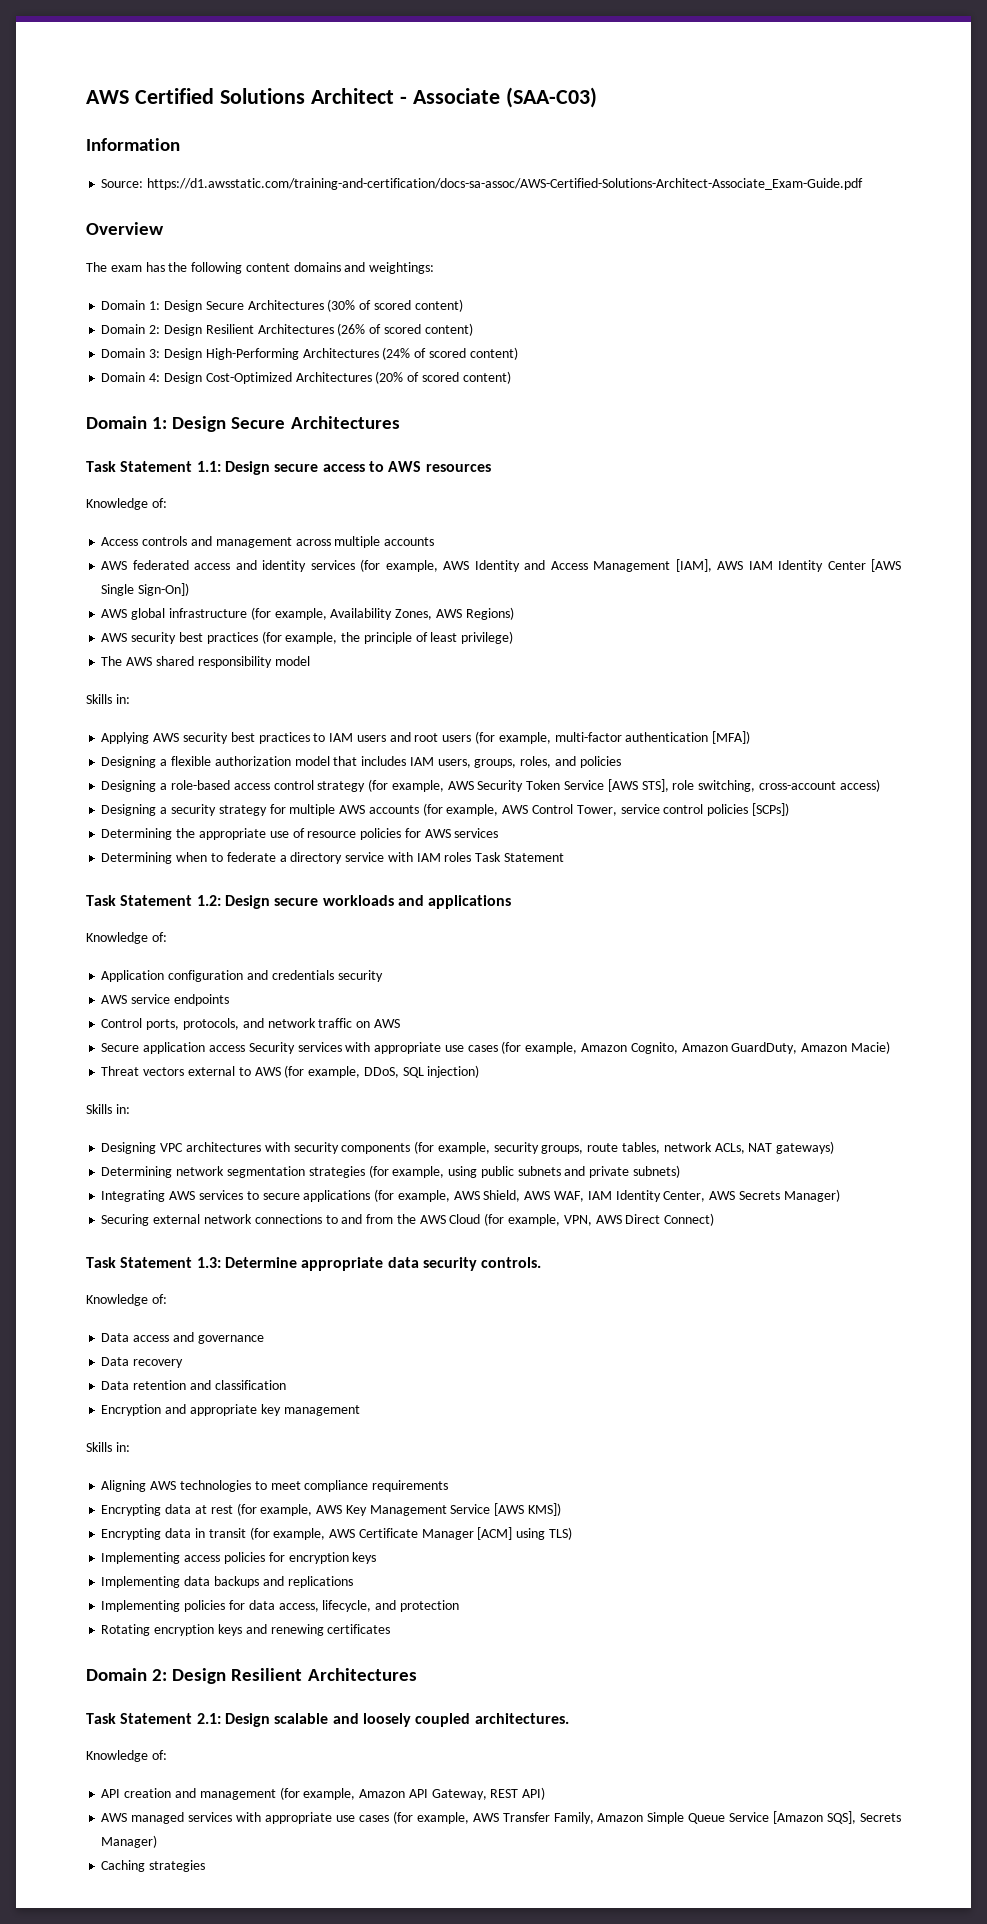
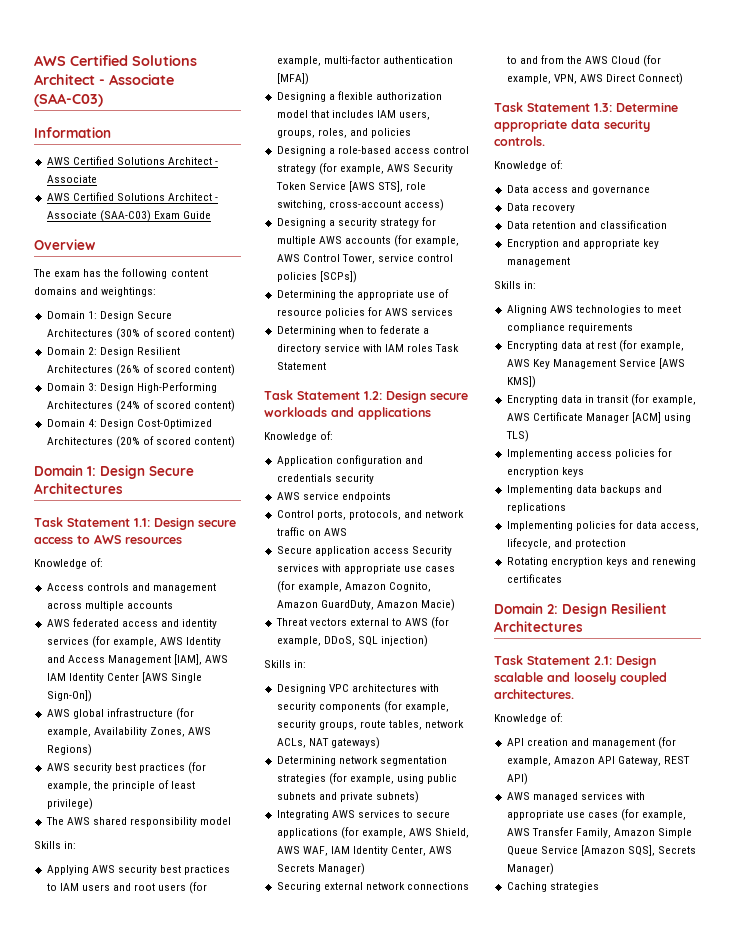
  Information
- Source: https://d1.awsstatic.com/training-and-certification/docs-sa-assoc/AWS-Certified-Solutions-Architect-Associate_Exam-Guide.pdf
+ AWS Certified Solutions Architect - Associate
+ AWS Certified Solutions Architect - Associate (SAA-C03) Exam Guide

